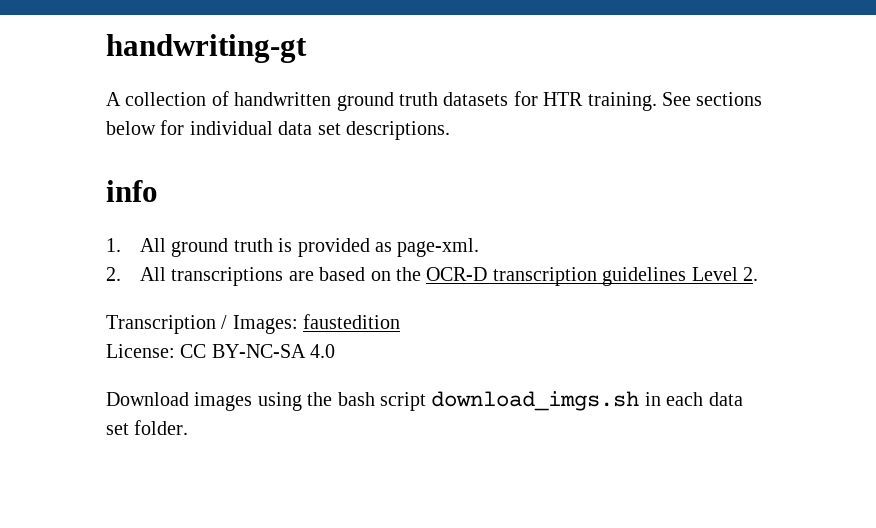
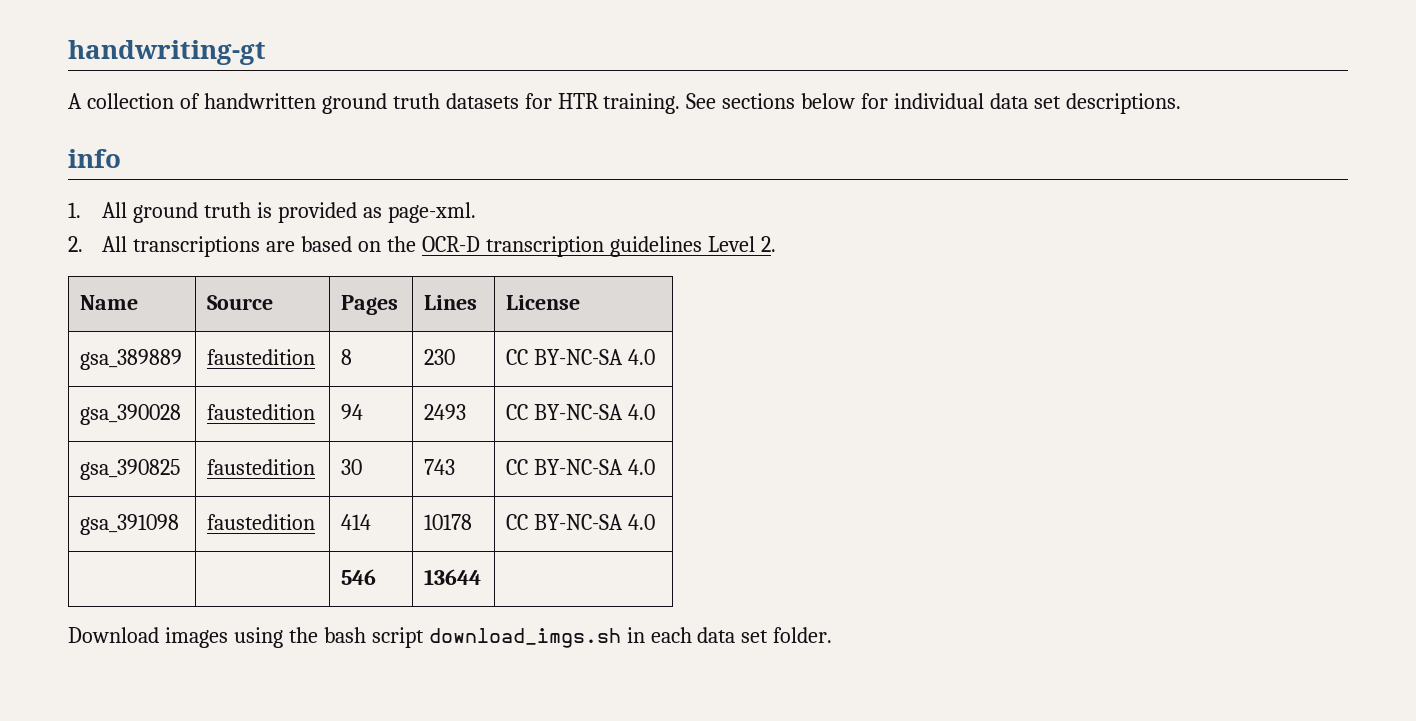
- Transcription / Images: faustedition
- License: CC BY-NC-SA 4.0
+ Name | Source | Pages | Lines | License
+ gsa_389889 | faustedition | 8 | 230 | CC BY-NC-SA 4.0
+ gsa_390028 | faustedition | 94 | 2493 | CC BY-NC-SA 4.0
+ gsa_390825 | faustedition | 30 | 743 | CC BY-NC-SA 4.0
+ gsa_391098 | faustedition | 414 | 10178 | CC BY-NC-SA 4.0
+ | | 546 | 13644 |

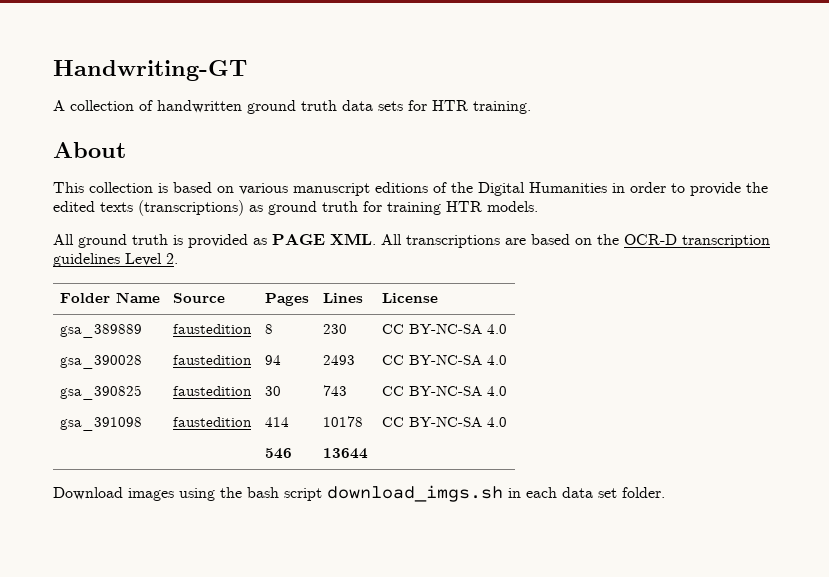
- handwriting-gt
+ Handwriting-GT
- A collection of handwritten ground truth datasets for HTR training. See sections below for individual data set descriptions.
- info
- 1. All ground truth is provided as page-xml.
- 2. All transcriptions are based on the OCR-D transcription guidelines Level 2.
+ A collection of handwritten ground truth data sets for HTR training.
+ About
+ This collection is based on various manuscript editions of the Digital Humanities in order to provide the edited texts (transcriptions) as ground truth for training HTR models.
+ All ground truth is provided as PAGE XML. All transcriptions are based on the OCR-D transcription guidelines Level 2.
- Name | Source | Pages | Lines | License
+ Folder Name | Source | Pages | Lines | License

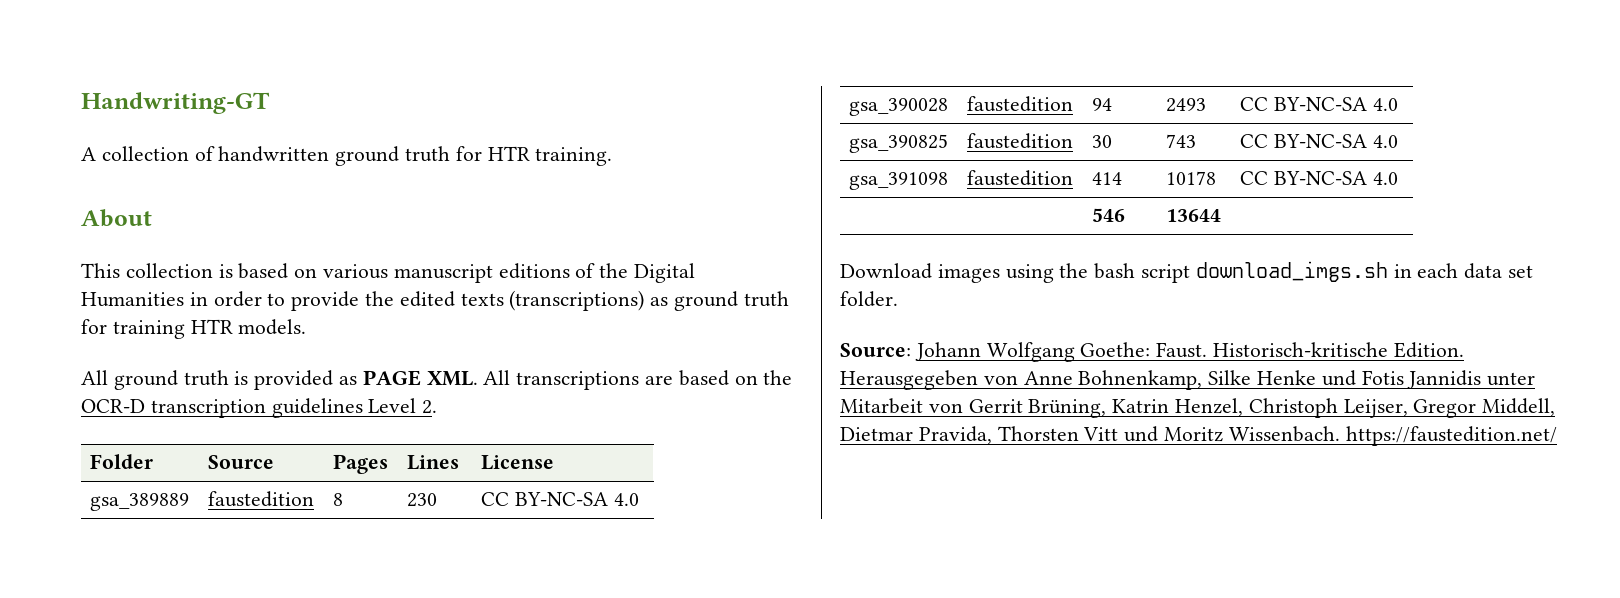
- A collection of handwritten ground truth data sets for HTR training.
+ A collection of handwritten ground truth for HTR training.
- Folder Name | Source | Pages | Lines | License
+ Folder | Source | Pages | Lines | License
+ Source: Johann Wolfgang Goethe: Faust. Historisch-kritische Edition. Herausgegeben von Anne Bohnenkamp, Silke Henke und Fotis Jannidis unter Mitarbeit von Gerrit Brüning, Katrin Henzel, Christoph Leijser, Gregor Middell, Dietmar Pravida, Thorsten Vitt und Moritz Wissenbach. https://faustedition.net/

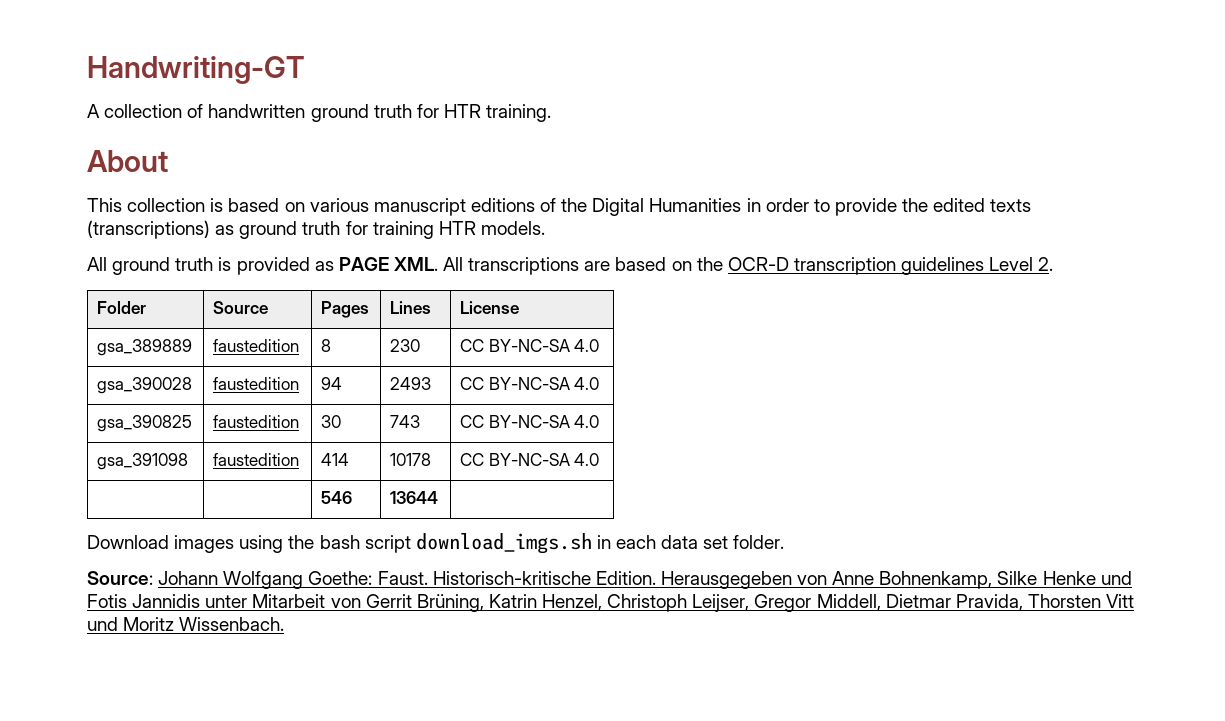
- Herausgegeben von Anne Bohnenkamp, Silke Henke und Fotis Jannidis unter Mitarbeit von Gerrit Brüning, Katrin Henzel, Christoph Leijser, Gregor Middell, Dietmar Pravida, Thorsten Vitt und Moritz Wissenbach. https://faustedition.net/
+ Herausgegeben von Anne Bohnenkamp, Silke Henke und Fotis Jannidis unter Mitarbeit von Gerrit Brüning, Katrin Henzel, Christoph Leijser, Gregor Middell, Dietmar Pravida, Thorsten Vitt und Moritz Wissenbach.

